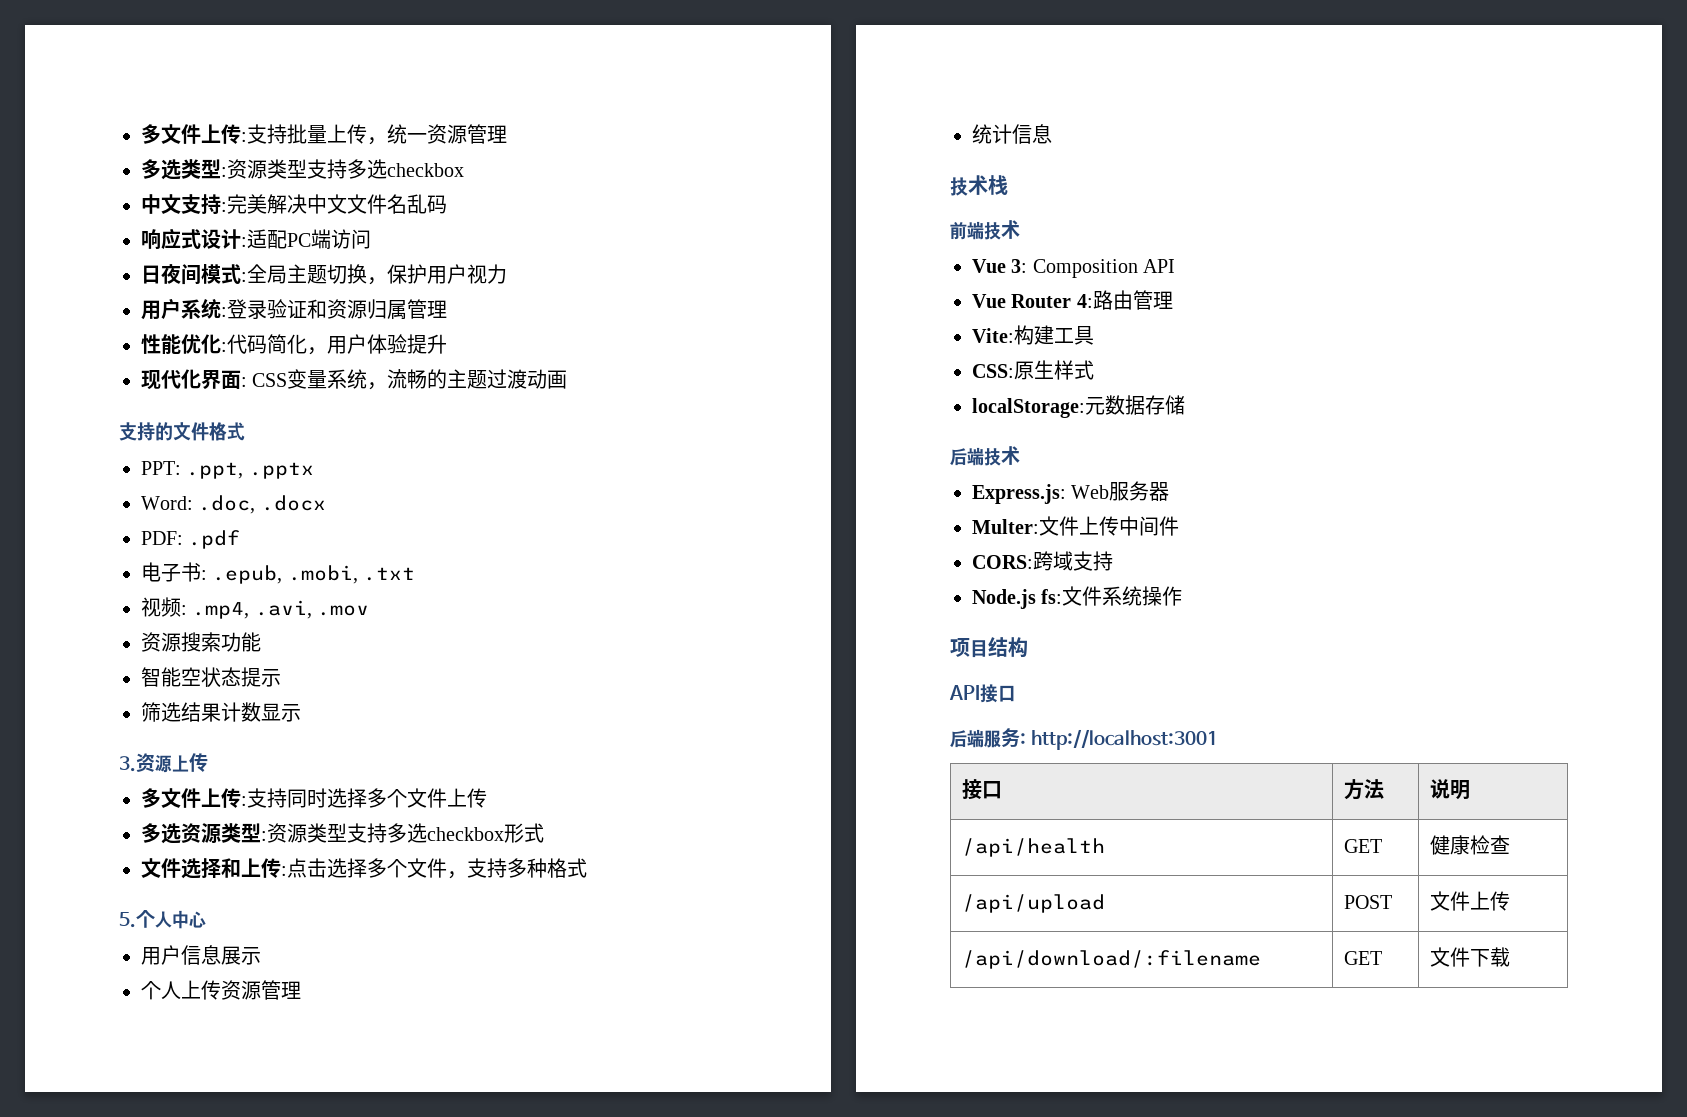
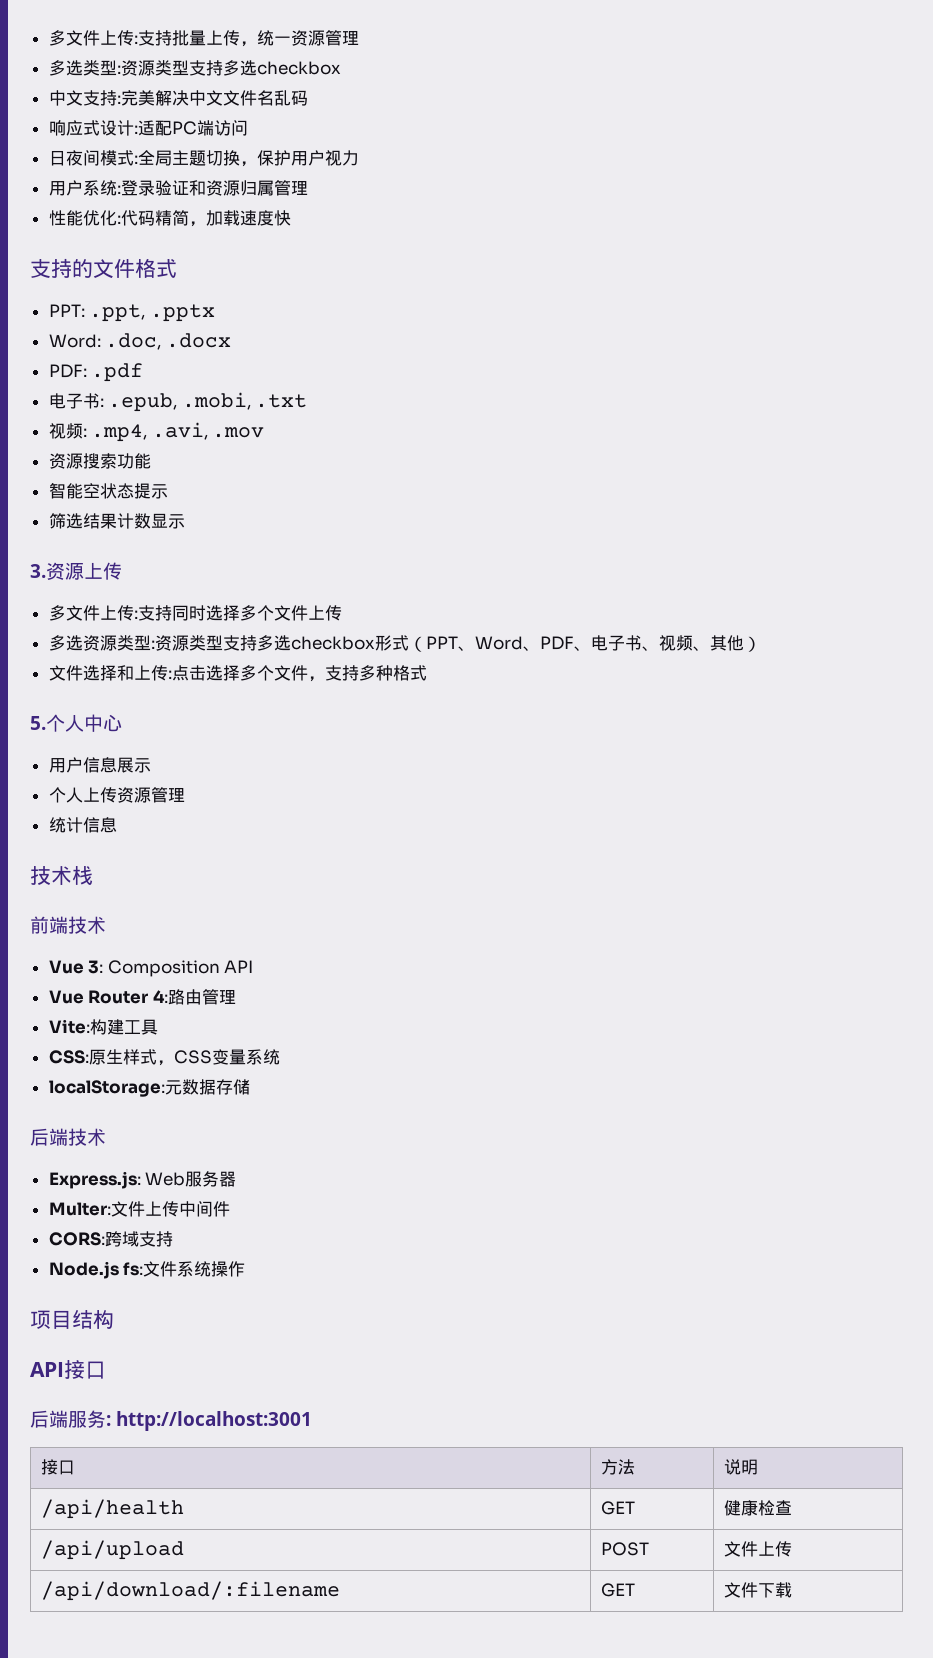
- 性能优化:代码简化，用户体验提升
- 现代化界面: CSS变量系统，流畅的主题过渡动画
+ 性能优化:代码精简，加载速度快
- 多选资源类型:资源类型支持多选checkbox形式
+ 多选资源类型:资源类型支持多选checkbox形式（PPT、Word、PDF、电子书、视频、其他）
- CSS:原生样式
+ CSS:原生样式，CSS变量系统

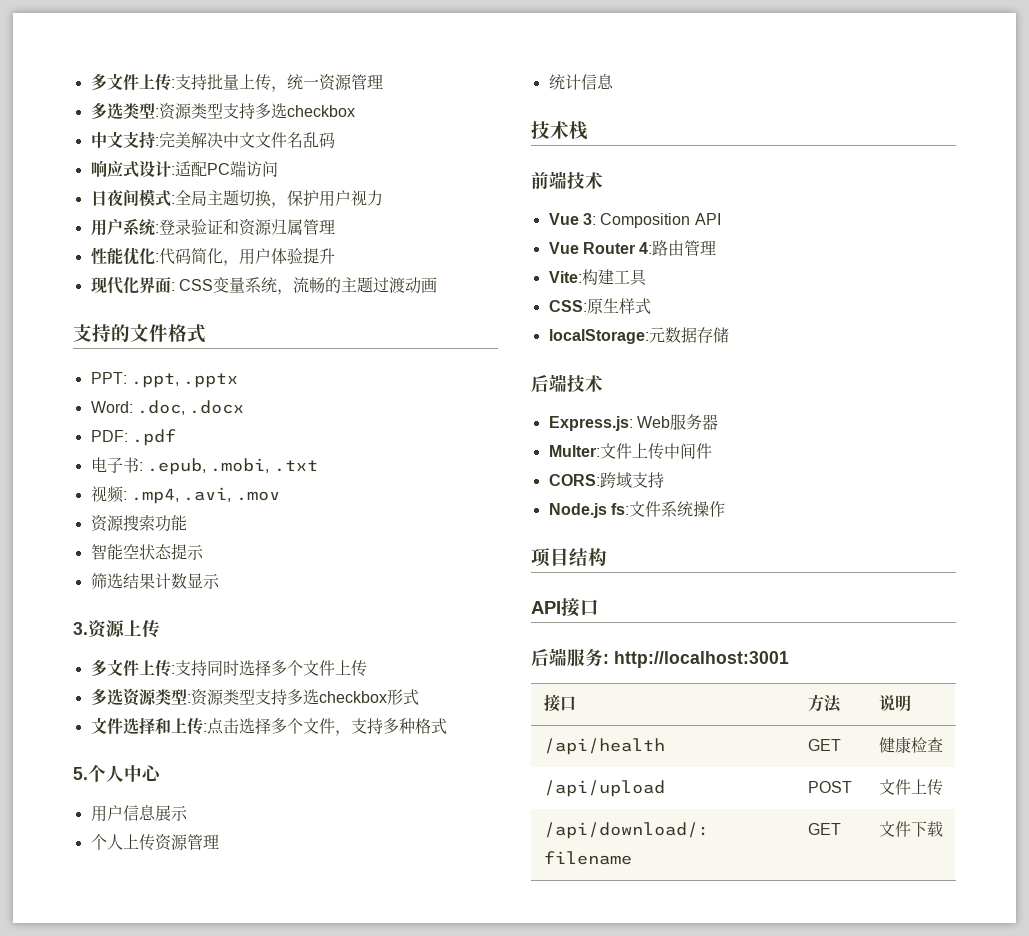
- 性能优化:代码精简，加载速度快
+ 性能优化:代码简化，用户体验提升
+ 现代化界面: CSS变量系统，流畅的主题过渡动画
- 多选资源类型:资源类型支持多选checkbox形式（PPT、Word、PDF、电子书、视频、其他）
+ 多选资源类型:资源类型支持多选checkbox形式
- CSS:原生样式，CSS变量系统
+ CSS:原生样式

